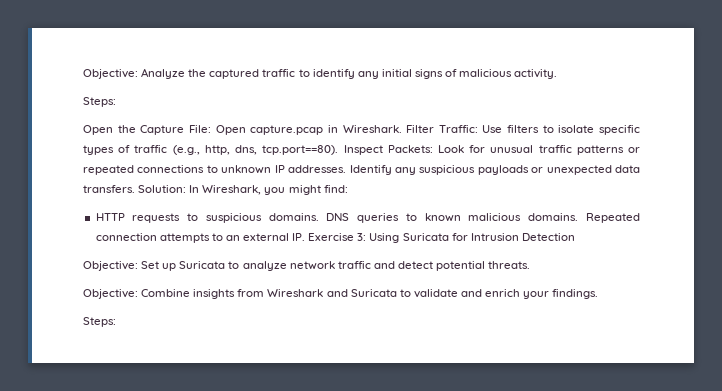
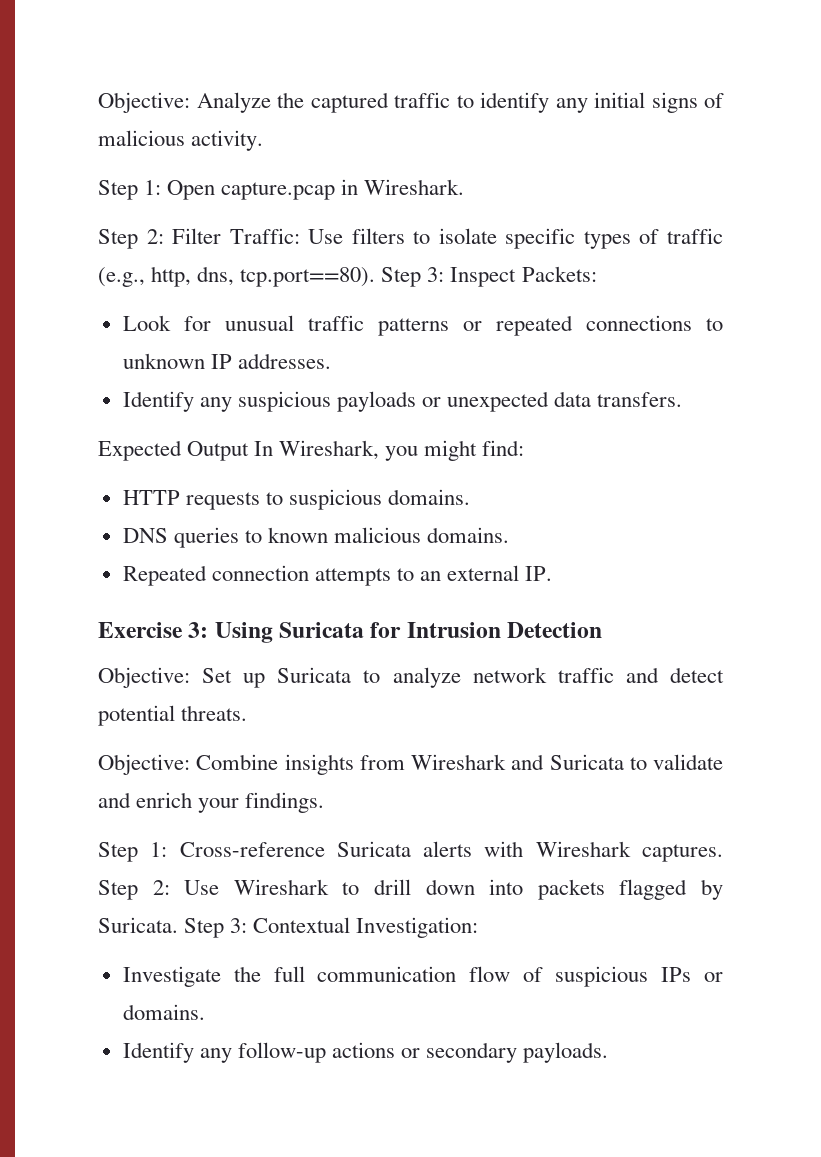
  Objective: Analyze the captured traffic to identify any initial signs of malicious activity.
- Steps:
- Open the Capture File: Open capture.pcap in Wireshark. Filter Traffic: Use filters to isolate specific types of traffic (e.g., http, dns, tcp.port==80). Inspect Packets: Look for unusual traffic patterns or repeated connections to unknown IP addresses. Identify any suspicious payloads or unexpected data transfers. Solution: In Wireshark, you might find:
+ Step 1: Open capture.pcap in Wireshark.
+ Step 2: Filter Traffic: Use filters to isolate specific types of traffic (e.g., http, dns, tcp.port==80). Step 3: Inspect Packets:
+ Look for unusual traffic patterns or repeated connections to unknown IP addresses.
+ Identify any suspicious payloads or unexpected data transfers.
+ Expected Output In Wireshark, you might find:
- HTTP requests to suspicious domains. DNS queries to known malicious domains. Repeated connection attempts to an external IP. Exercise 3: Using Suricata for Intrusion Detection
+ HTTP requests to suspicious domains.
+ DNS queries to known malicious domains.
+ Repeated connection attempts to an external IP.
+ Exercise 3: Using Suricata for Intrusion Detection
  Objective: Combine insights from Wireshark and Suricata to validate and enrich your findings.
- Steps:
+ Step 1: Cross-reference Suricata alerts with Wireshark captures. Step 2: Use Wireshark to drill down into packets flagged by Suricata. Step 3: Contextual Investigation:
+ Investigate the full communication flow of suspicious IPs or domains.
+ Identify any follow-up actions or secondary payloads.

